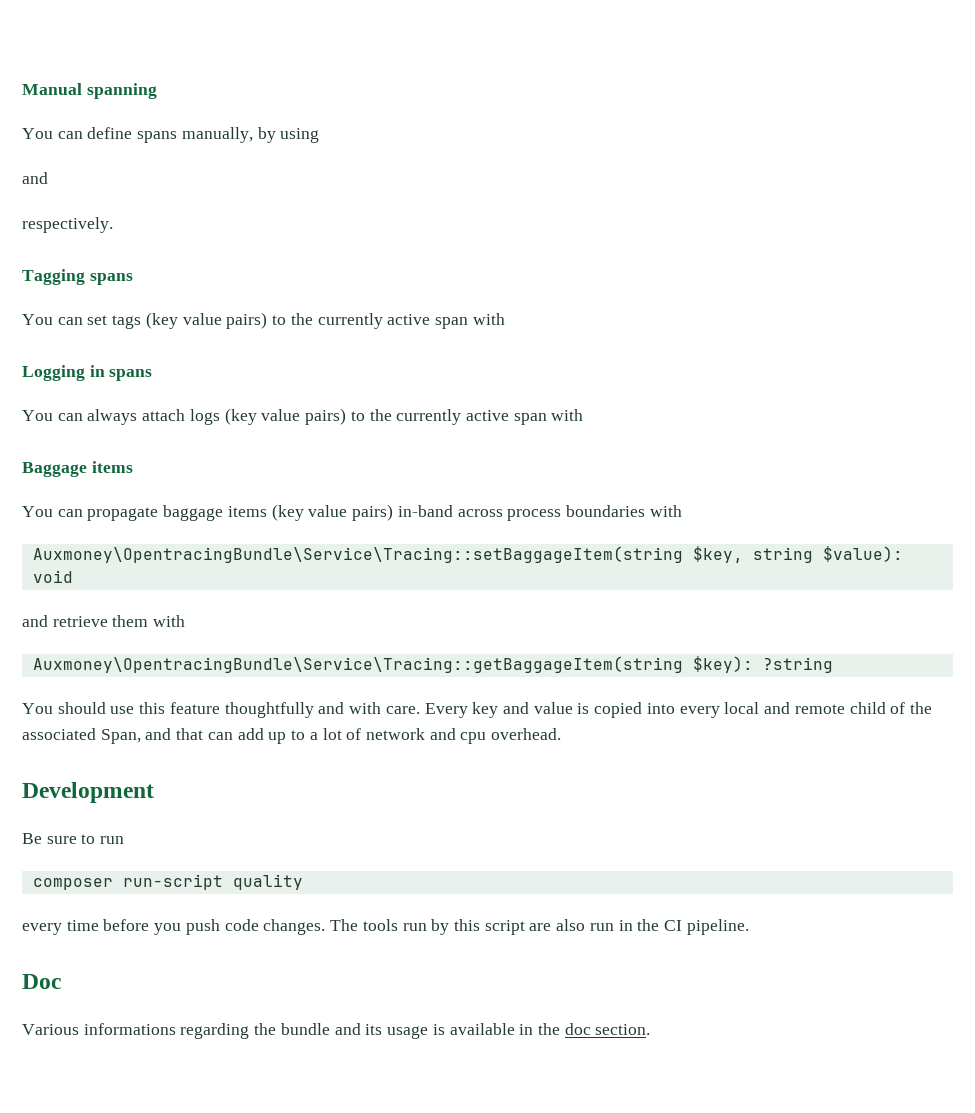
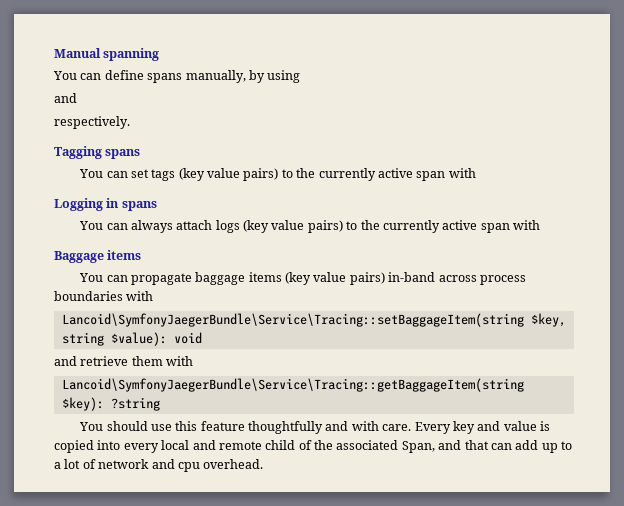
- Auxmoney\OpentracingBundle\Service\Tracing::setBaggageItem(string $key, string $value): void
+ Lancoid\SymfonyJaegerBundle\Service\Tracing::setBaggageItem(string $key, string $value): void
- Auxmoney\OpentracingBundle\Service\Tracing::getBaggageItem(string $key): ?string
+ Lancoid\SymfonyJaegerBundle\Service\Tracing::getBaggageItem(string $key): ?string
- Development
- Be sure to run
- composer run-script quality
- every time before you push code changes. The tools run by this script are also run in the CI pipeline.
- Doc
- Various informations regarding the bundle and its usage is available in the doc section.

